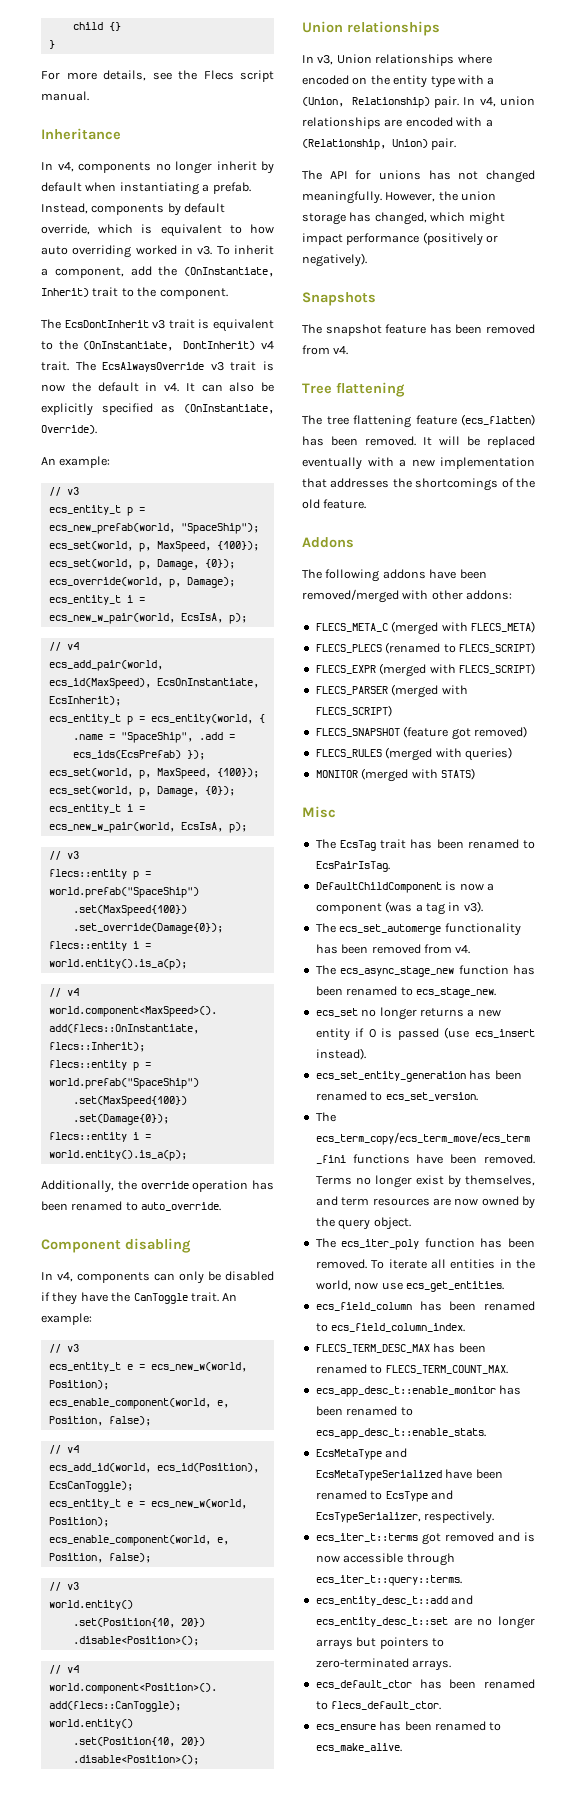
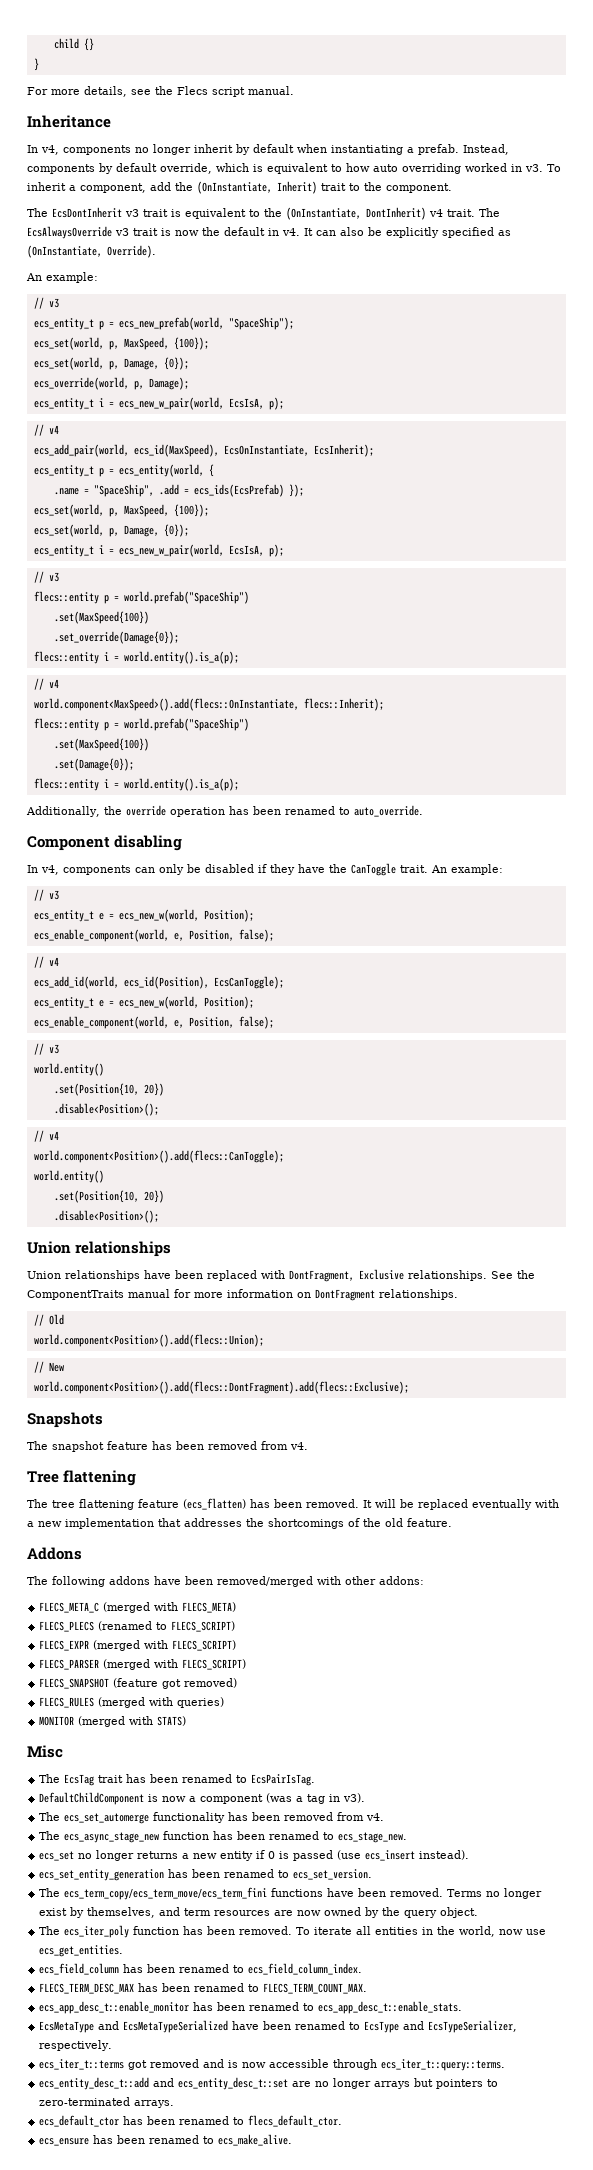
- In v3, Union relationships where encoded on the entity type with a (Union, Relationship) pair. In v4, union relationships are encoded with a (Relationship, Union) pair.
- The API for unions has not changed meaningfully. However, the union storage has changed, which might impact performance (positively or negatively).
+ Union relationships have been replaced with DontFragment, Exclusive relationships. See the ComponentTraits manual for more information on DontFragment relationships.
+ // Old
+ world.component<Position>().add(flecs::Union);
+ // New
+ world.component<Position>().add(flecs::DontFragment).add(flecs::Exclusive);

